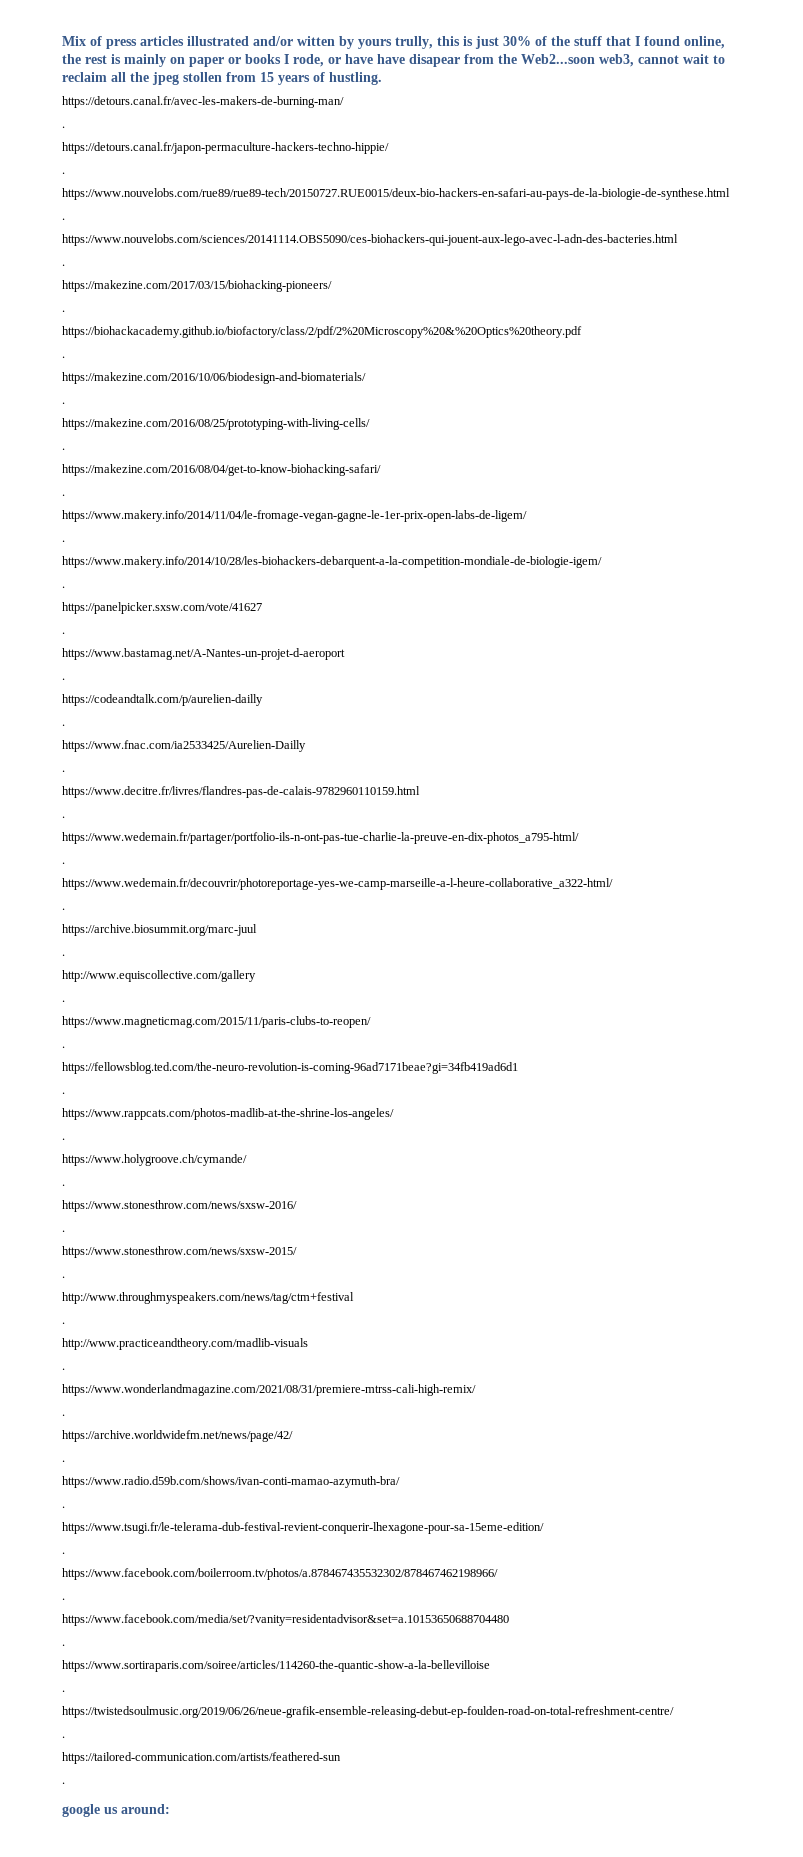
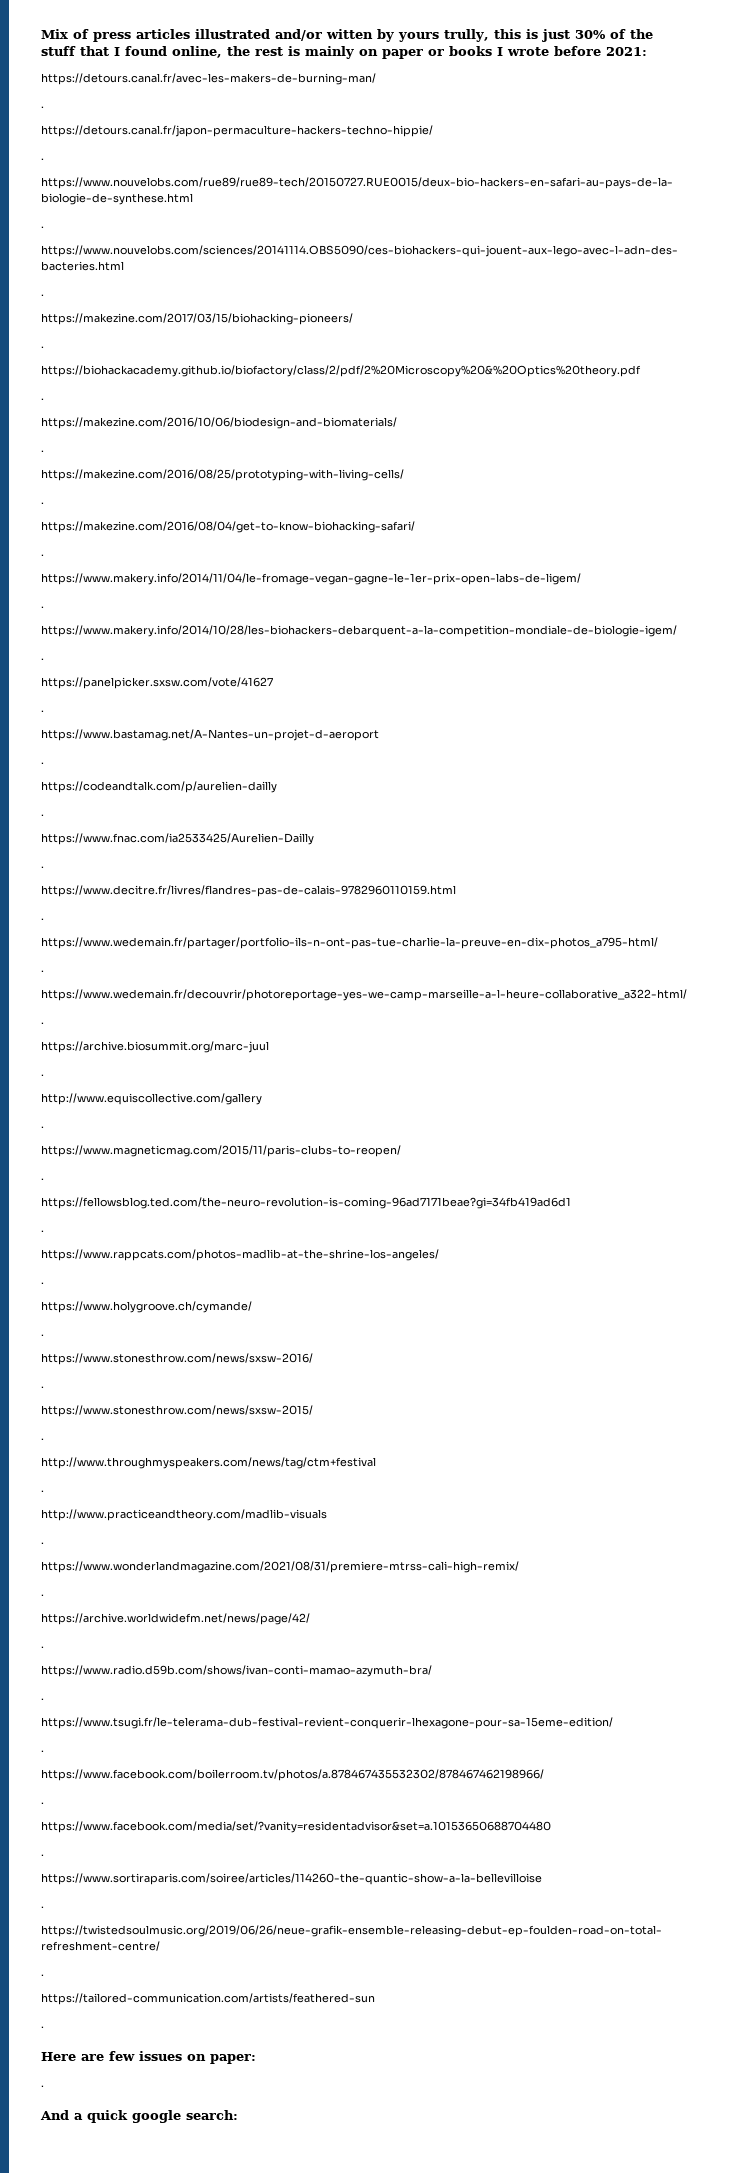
- Mix of press articles illustrated and/or witten by yours trully, this is just 30% of the stuff that I found online, the rest is mainly on paper or books I rode, or have have disapear from the Web2...soon web3, cannot wait to reclaim all the jpeg stollen from 15 years of hustling.
+ Mix of press articles illustrated and/or witten by yours trully, this is just 30% of the stuff that I found online, the rest is mainly on paper or books I wrote before 2021:
- google us around:
+ Here are few issues on paper:
+ .
+ And a quick google search:

